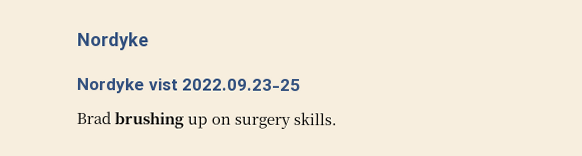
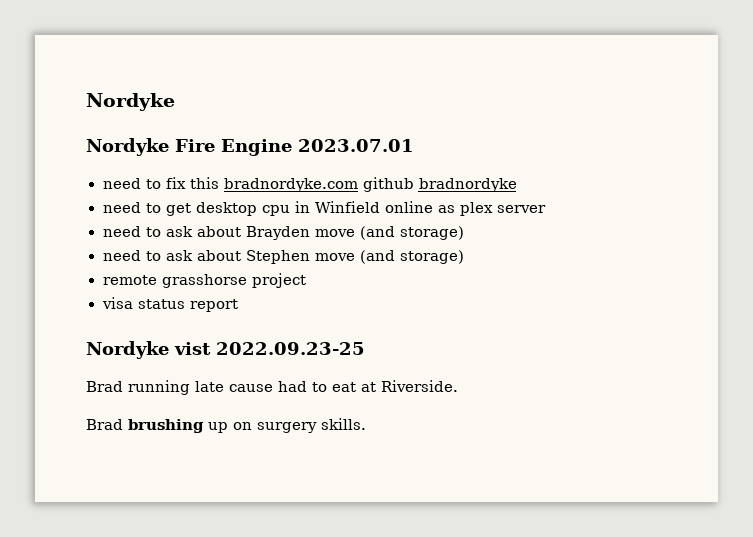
+ Nordyke Fire Engine 2023.07.01
+ need to fix this bradnordyke.com github bradnordyke
+ need to get desktop cpu in Winfield online as plex server
+ need to ask about Brayden move (and storage)
+ need to ask about Stephen move (and storage)
+ remote grasshorse project
+ visa status report
  Nordyke vist 2022.09.23-25
+ Brad running late cause had to eat at Riverside.

